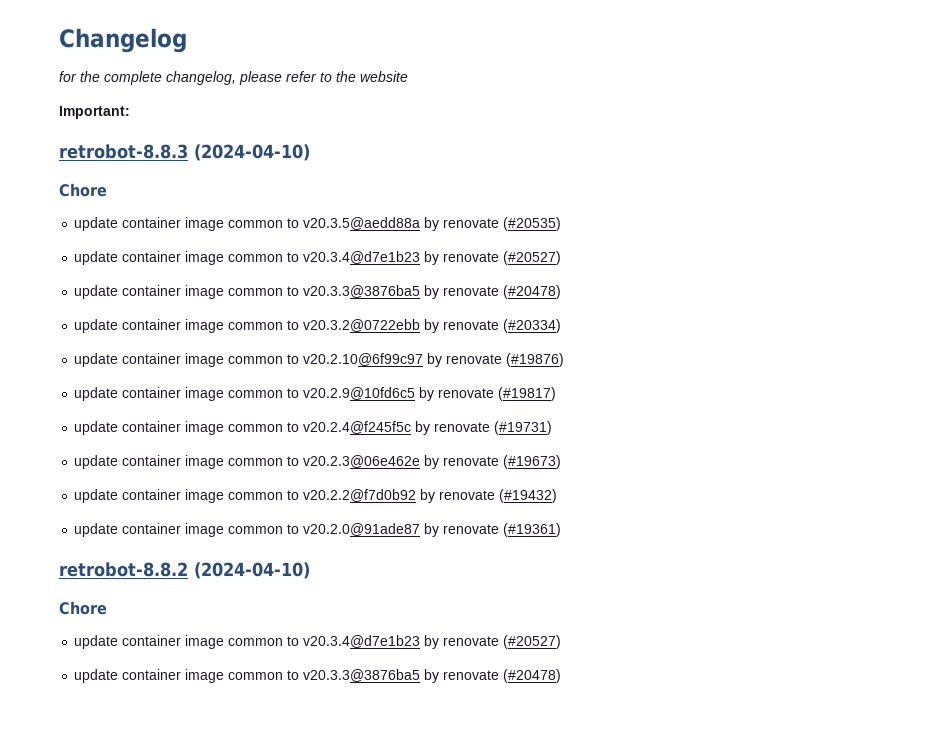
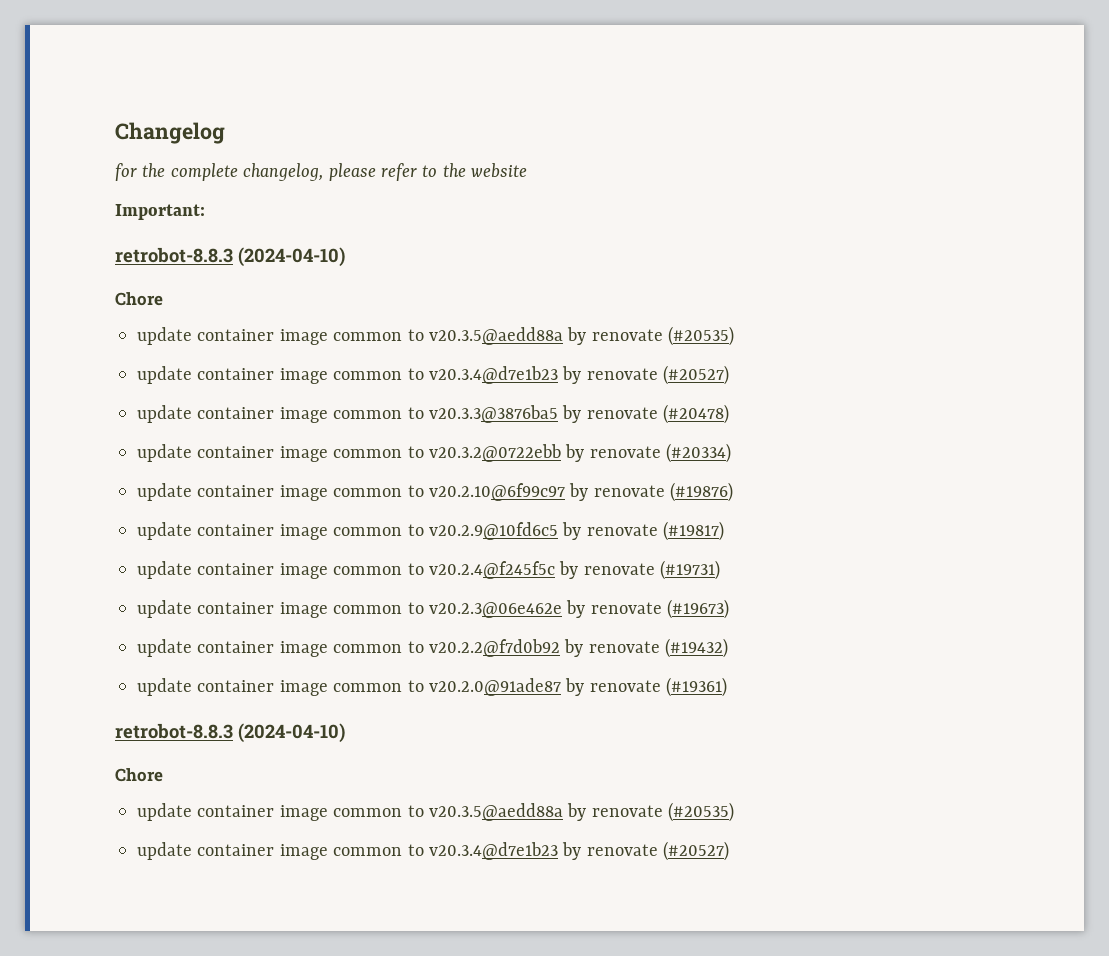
  update container image common to v20.2.0@91ade87 by renovate (#19361)
- retrobot-8.8.2 (2024-04-10)
+ retrobot-8.8.3 (2024-04-10)
  Chore
+ update container image common to v20.3.5@aedd88a by renovate (#20535)
  update container image common to v20.3.4@d7e1b23 by renovate (#20527)
- update container image common to v20.3.3@3876ba5 by renovate (#20478)

